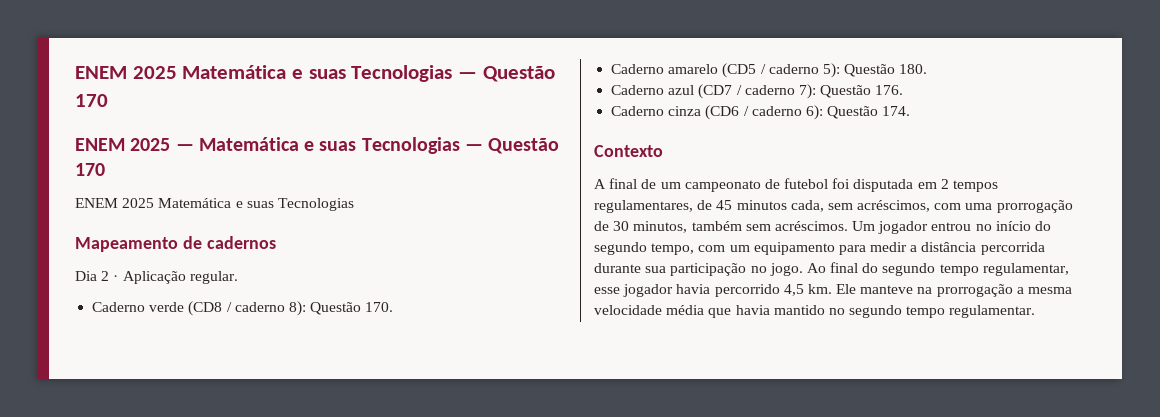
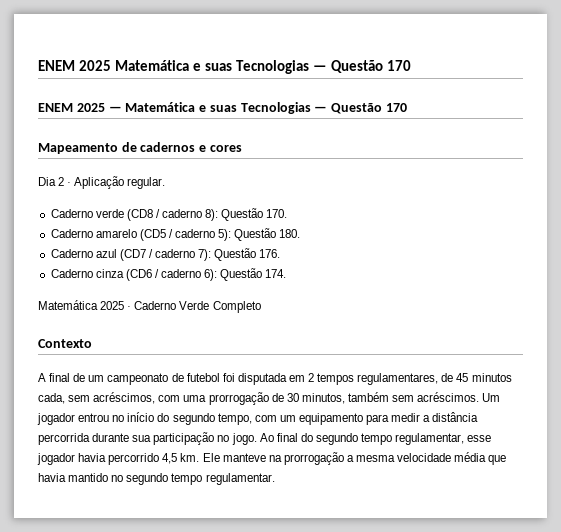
  ENEM 2025 — Matemática e suas Tecnologias — Questão 170
- ENEM 2025 Matemática e suas Tecnologias
- Mapeamento de cadernos
+ Mapeamento de cadernos e cores
+ Matemática 2025 · Caderno Verde Completo

